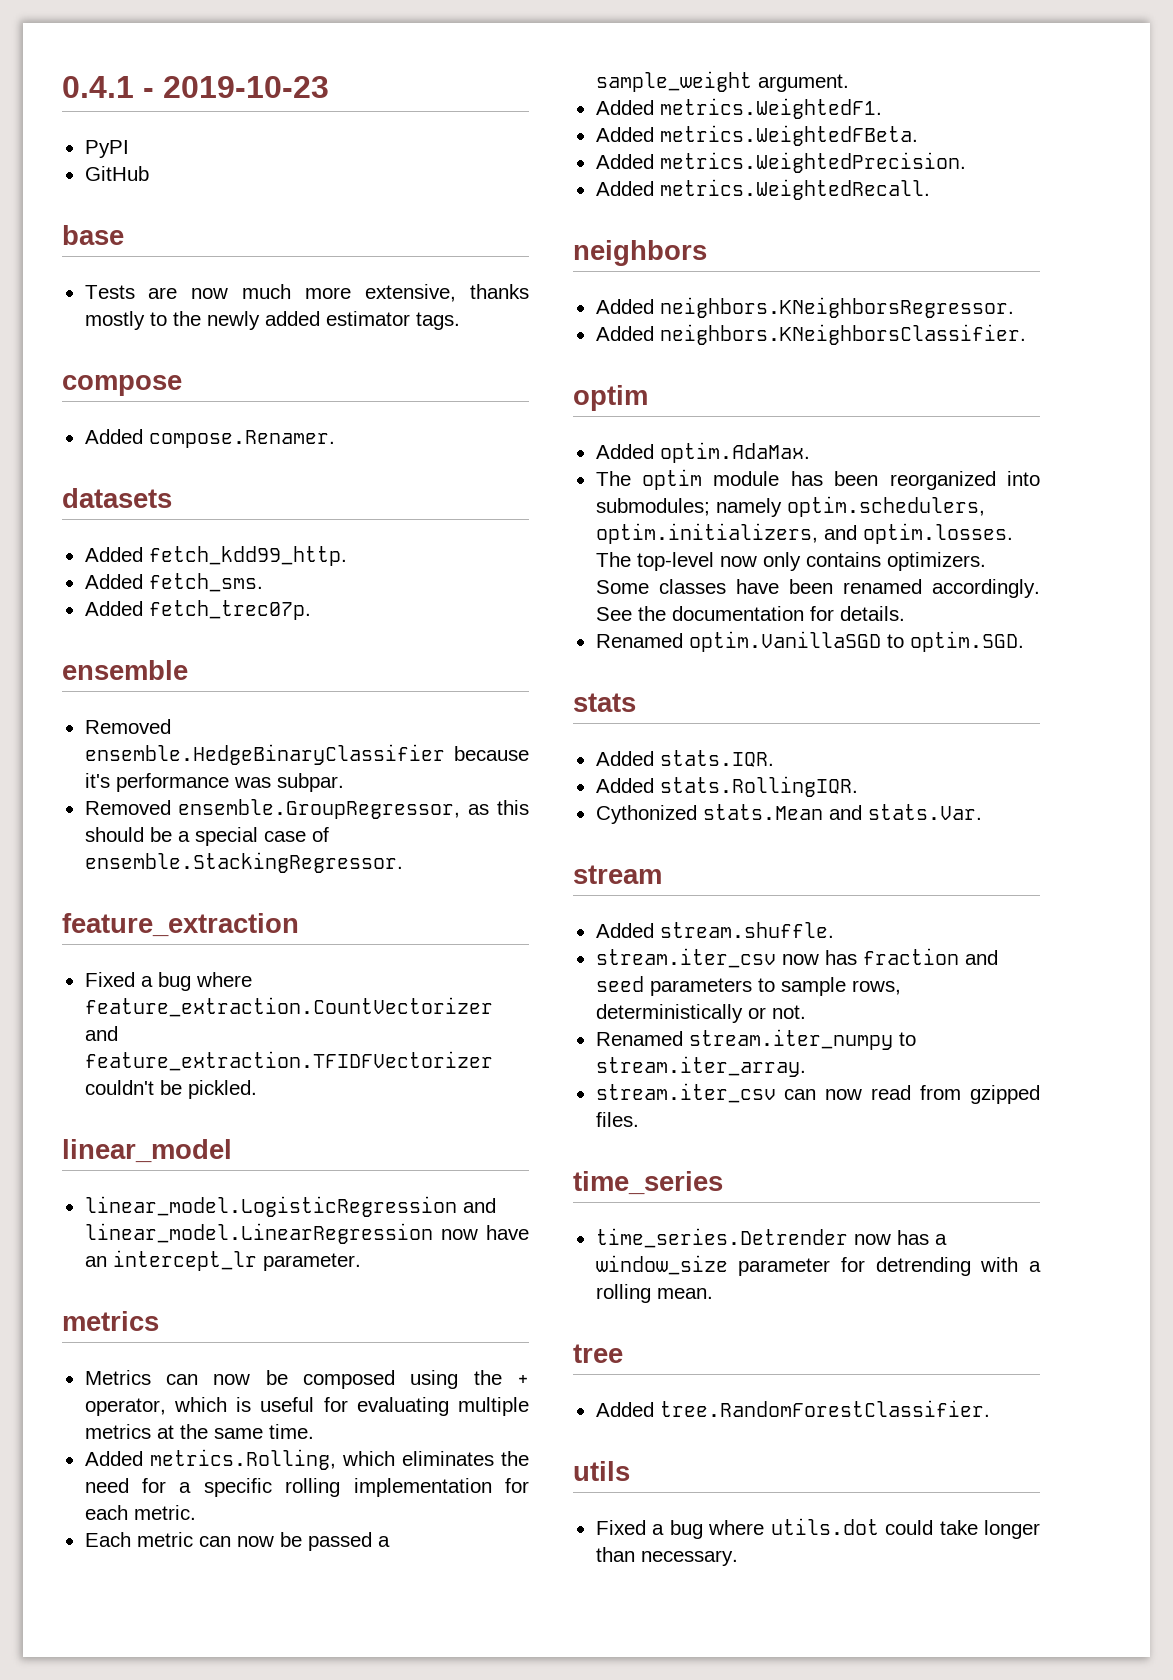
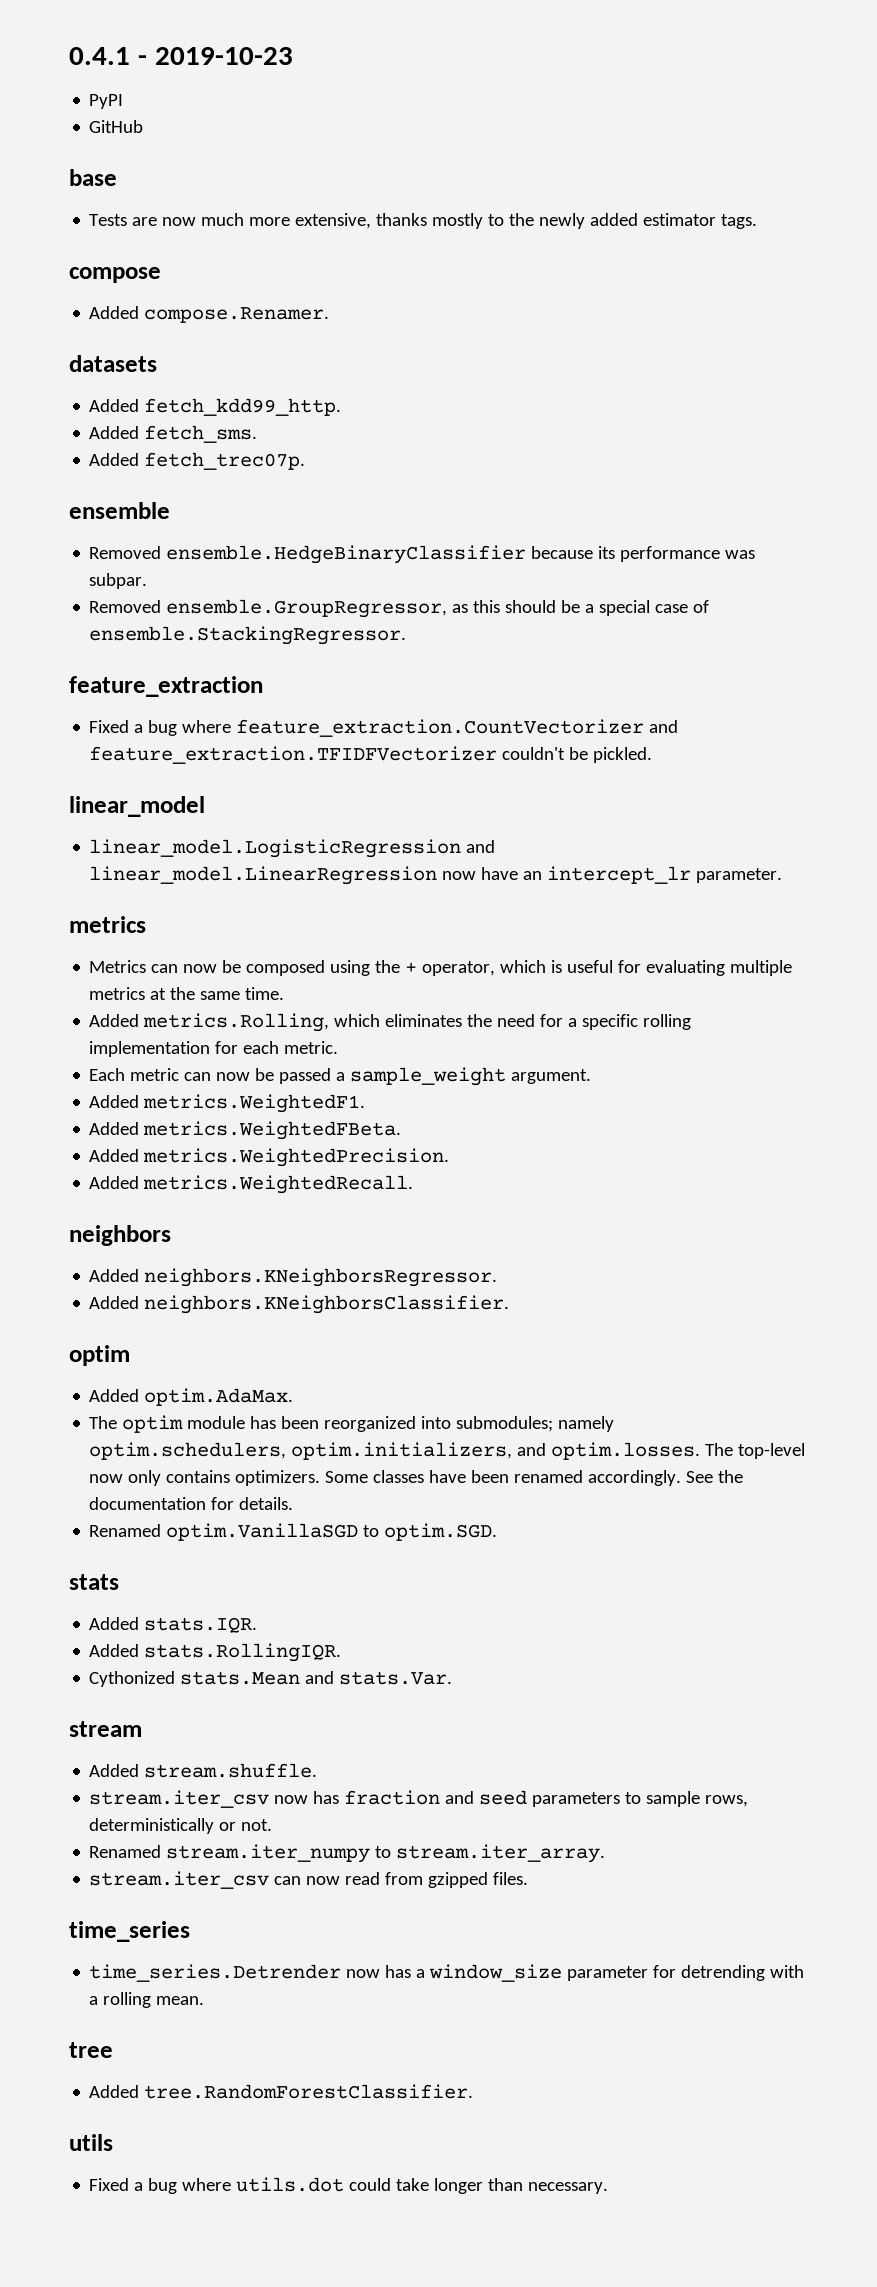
- Removed ensemble.HedgeBinaryClassifier because it's performance was subpar.
+ Removed ensemble.HedgeBinaryClassifier because its performance was subpar.

